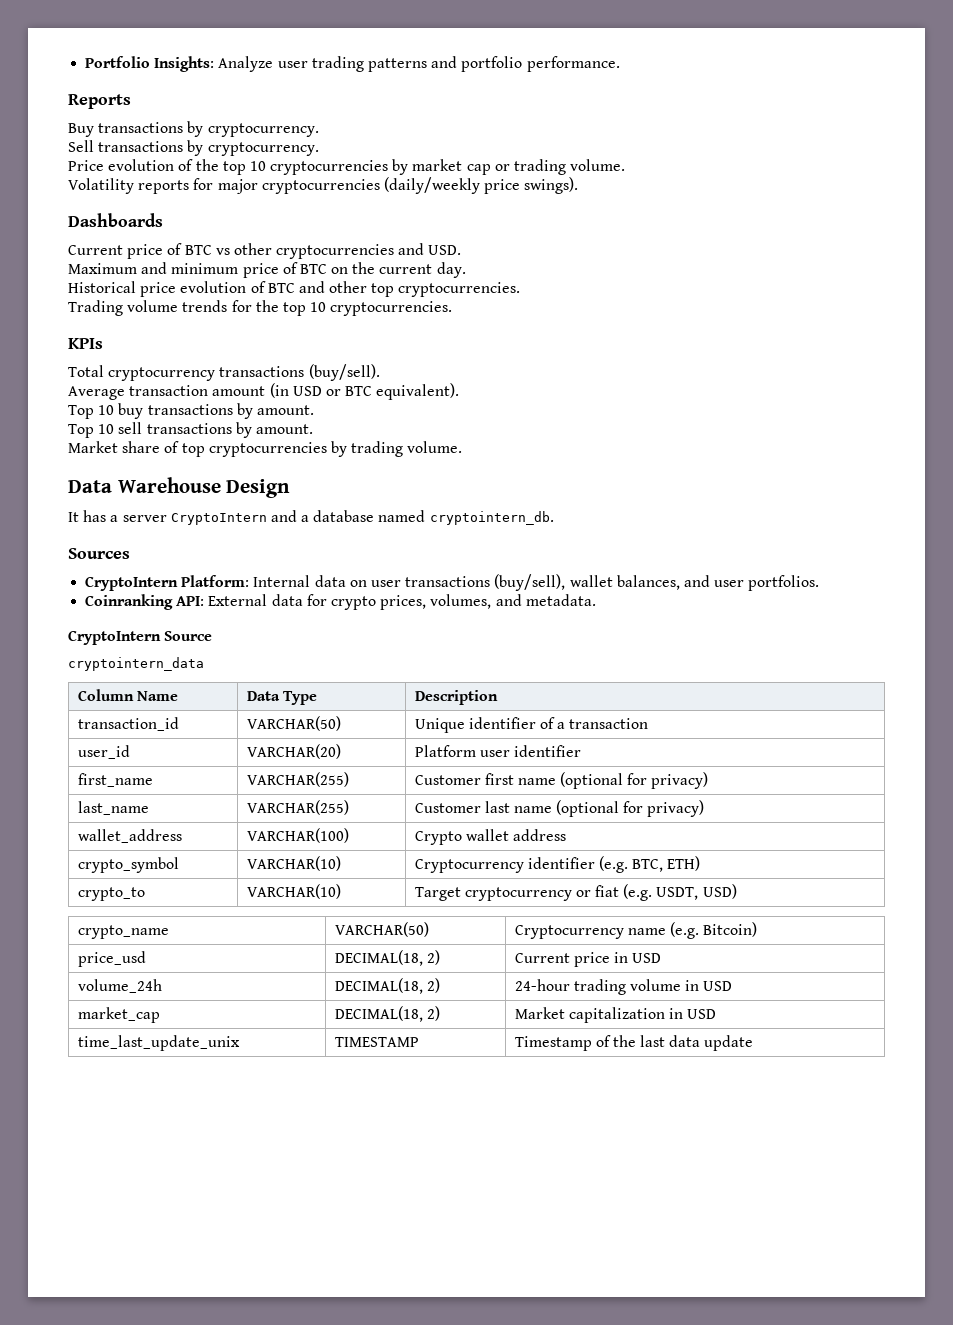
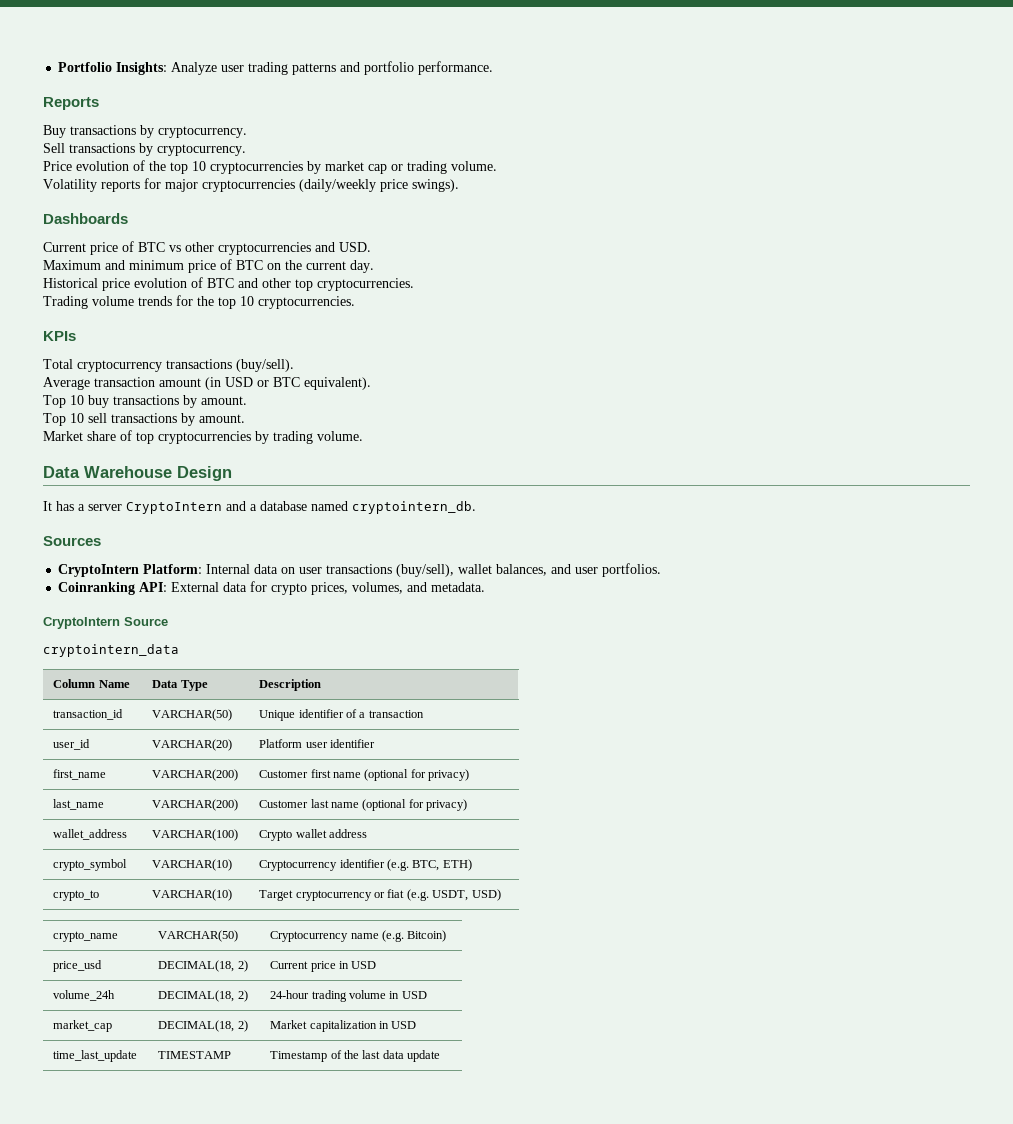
- first_name | VARCHAR(255) | Customer first name (optional for privacy)
+ first_name | VARCHAR(200) | Customer first name (optional for privacy)
- last_name | VARCHAR(255) | Customer last name (optional for privacy)
+ last_name | VARCHAR(200) | Customer last name (optional for privacy)
- time_last_update_unix | TIMESTAMP | Timestamp of the last data update
+ time_last_update | TIMESTAMP | Timestamp of the last data update

